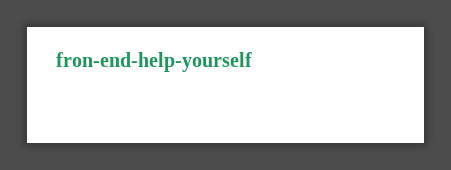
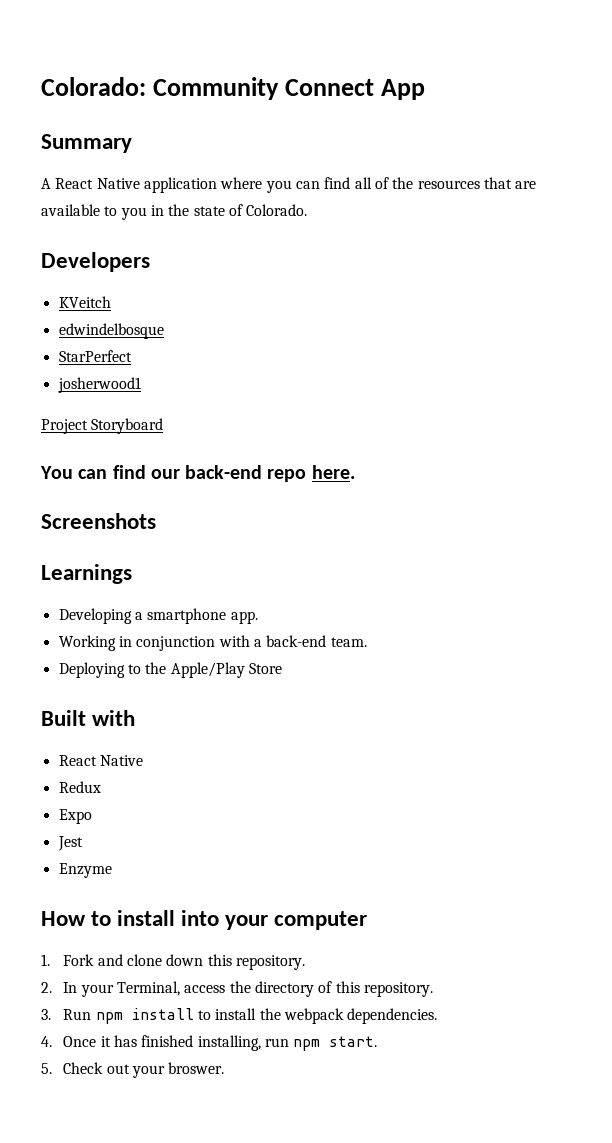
- fron-end-help-yourself
+ Colorado: Community Connect App
+ Summary
+ A React Native application where you can find all of the resources that are available to you in the state of Colorado.
+ Developers
+ KVeitch
+ edwindelbosque
+ StarPerfect
+ josherwood1
+ Project Storyboard
+ You can find our back-end repo here.
+ Screenshots
+ Learnings
+ Developing a smartphone app.
+ Working in conjunction with a back-end team.
+ Deploying to the Apple/Play Store
+ Built with
+ React Native
+ Redux
+ Expo
+ Jest
+ Enzyme
+ How to install into your computer
+ 1. Fork and clone down this repository.
+ 2. In your Terminal, access the directory of this repository.
+ 3. Run npm install to install the webpack dependencies.
+ 4. Once it has finished installing, run npm start.
+ 5. Check out your broswer.

